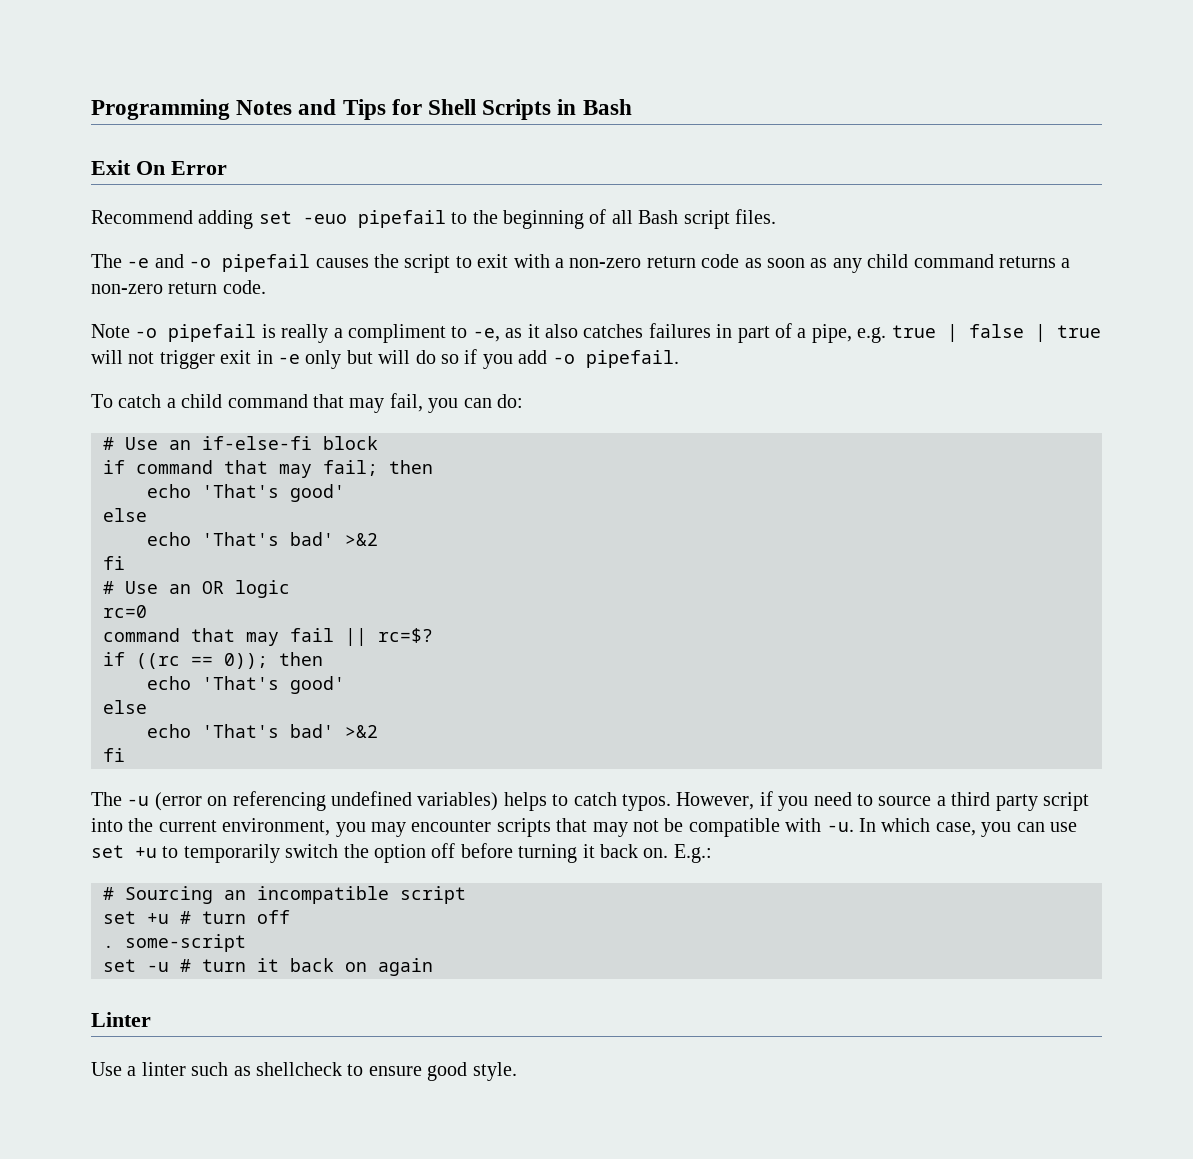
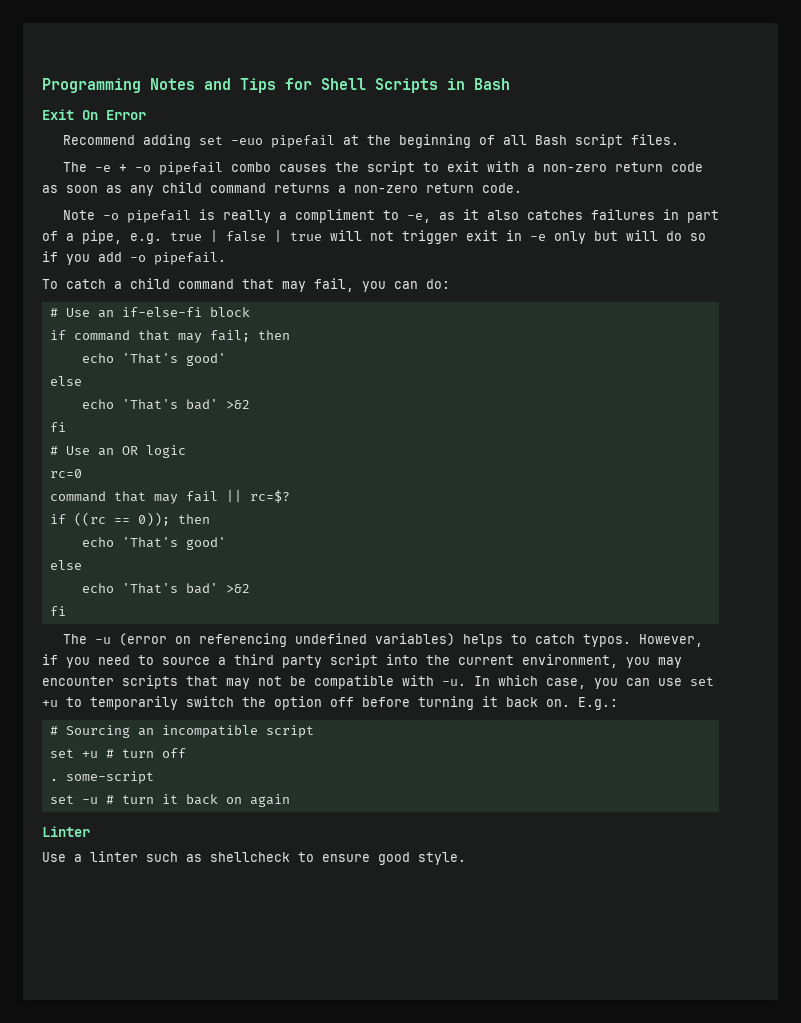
- Recommend adding set -euo pipefail to the beginning of all Bash script files.
+ Recommend adding set -euo pipefail at the beginning of all Bash script files.
- The -e and -o pipefail causes the script to exit with a non-zero return code as soon as any child command returns a non-zero return code.
+ The -e + -o pipefail combo causes the script to exit with a non-zero return code as soon as any child command returns a non-zero return code.

